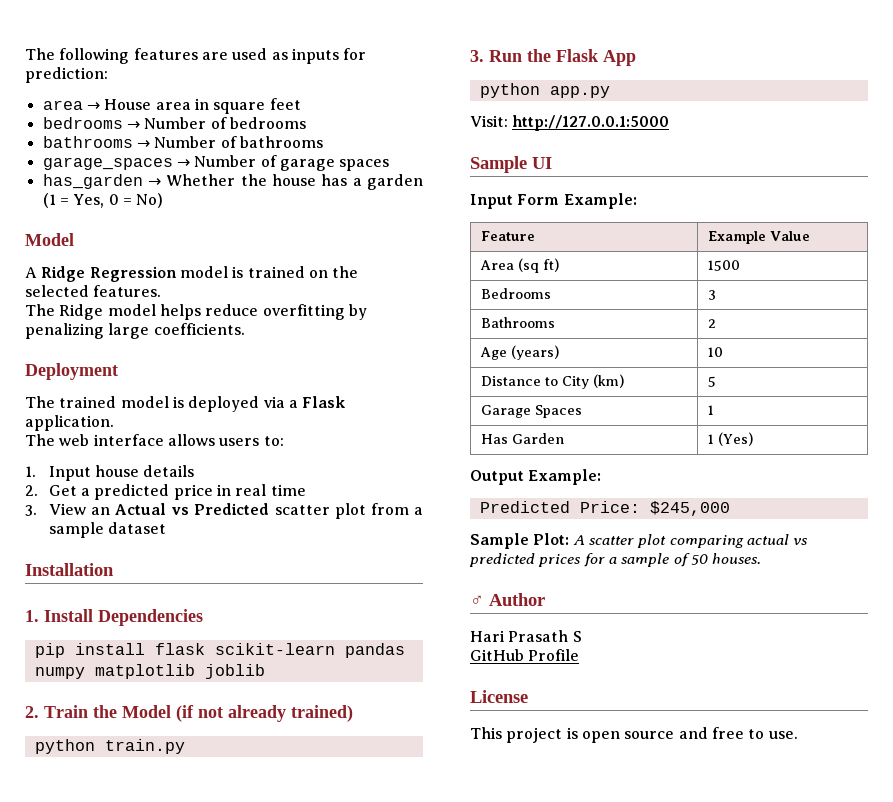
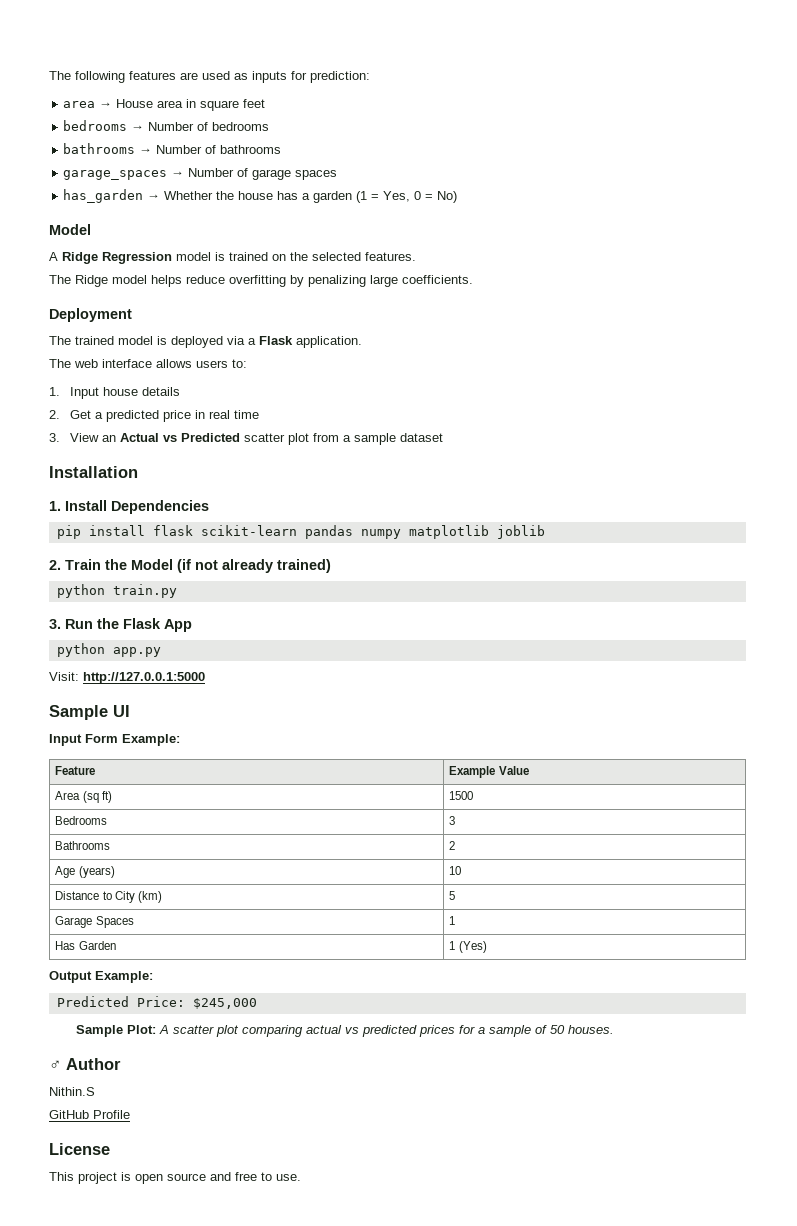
- Hari Prasath S
+ Nithin.S

